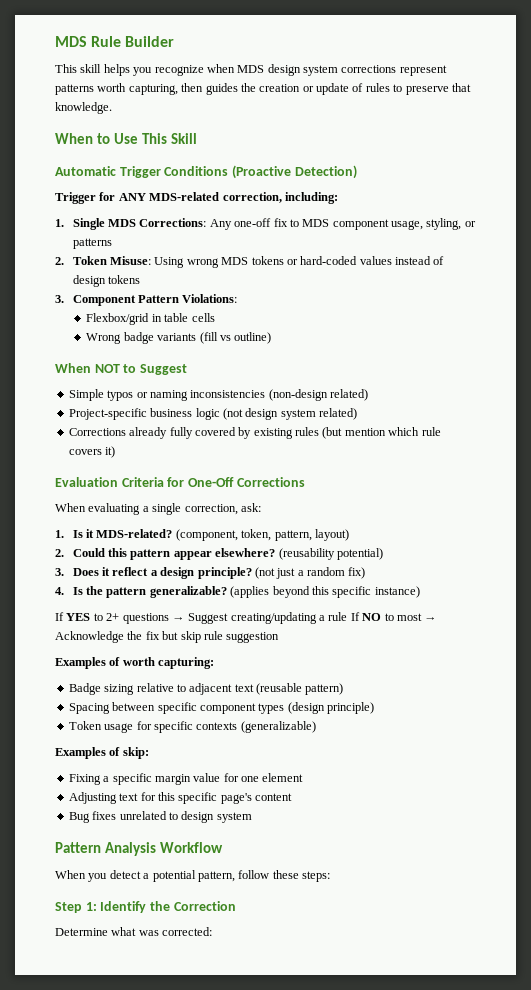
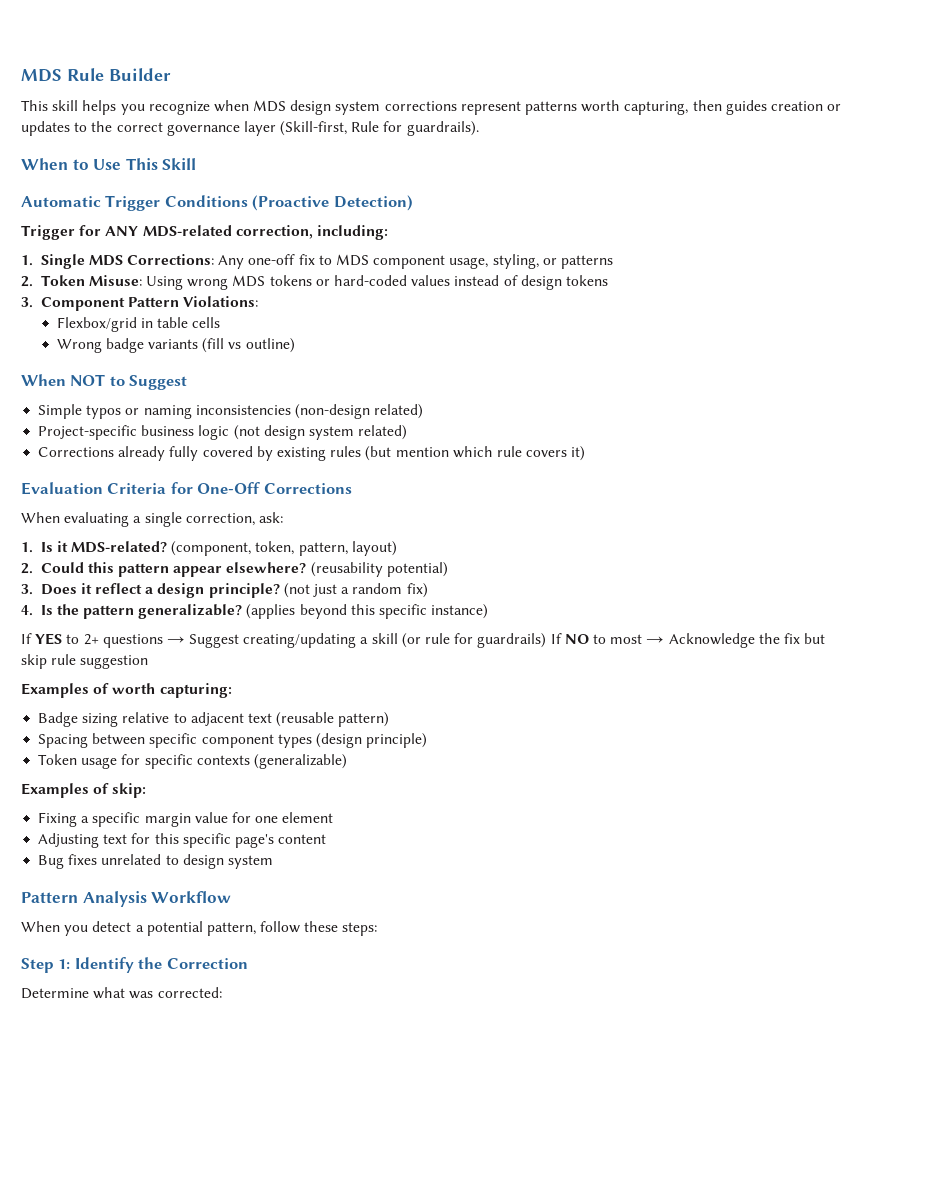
- This skill helps you recognize when MDS design system corrections represent patterns worth capturing, then guides the creation or update of rules to preserve that knowledge.
+ This skill helps you recognize when MDS design system corrections represent patterns worth capturing, then guides creation or updates to the correct governance layer (Skill-first, Rule for guardrails).
- If YES to 2+ questions → Suggest creating/updating a rule If NO to most → Acknowledge the fix but skip rule suggestion
+ If YES to 2+ questions → Suggest creating/updating a skill (or rule for guardrails) If NO to most → Acknowledge the fix but skip rule suggestion

